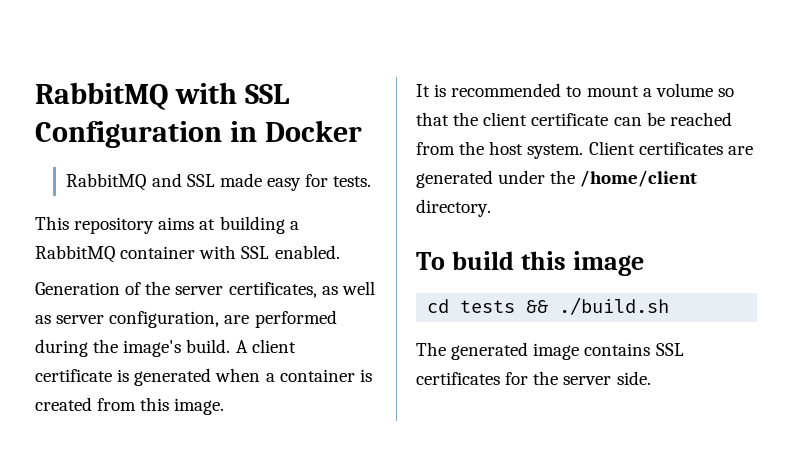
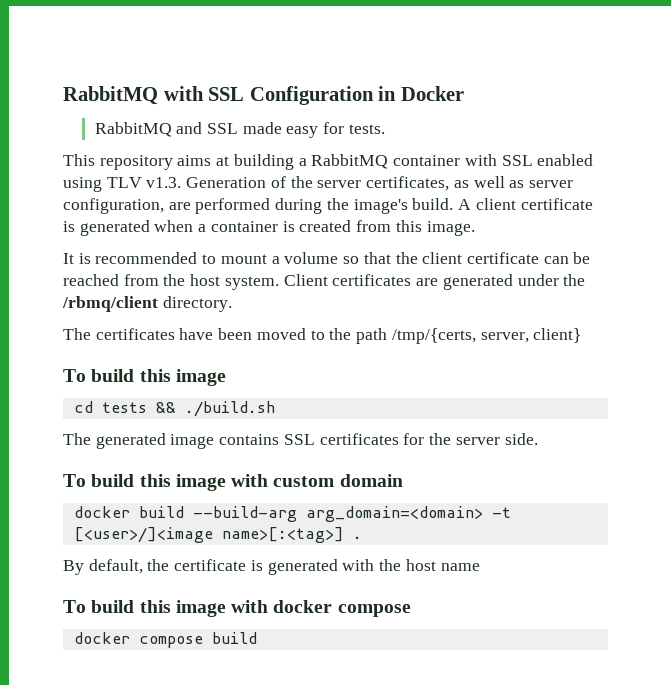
- This repository aims at building a RabbitMQ container with SSL enabled.
- Generation of the server certificates, as well as server configuration, are performed during the image's build.
+ This repository aims at building a RabbitMQ container with SSL enabled using TLV v1.3. Generation of the server certificates, as well as server configuration, are performed during the image's build.
- Client certificates are generated under the /home/client directory.
+ Client certificates are generated under the /rbmq/client directory.
+ The certificates have been moved to the path /tmp/{certs, server, client}
+ To build this image with custom domain
+ docker build --build-arg arg_domain=<domain> -t [<user>/]<image name>[:<tag>] .
+ By default, the certificate is generated with the host name
+ To build this image with docker compose
+ docker compose build

